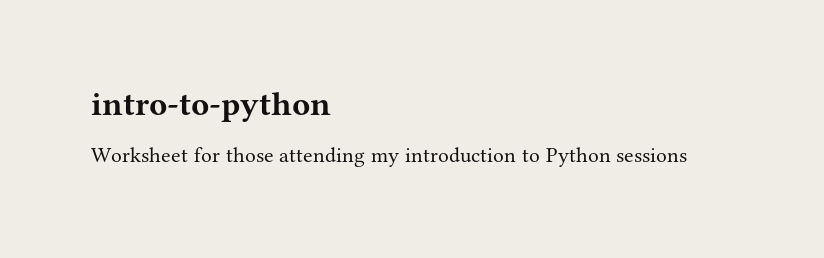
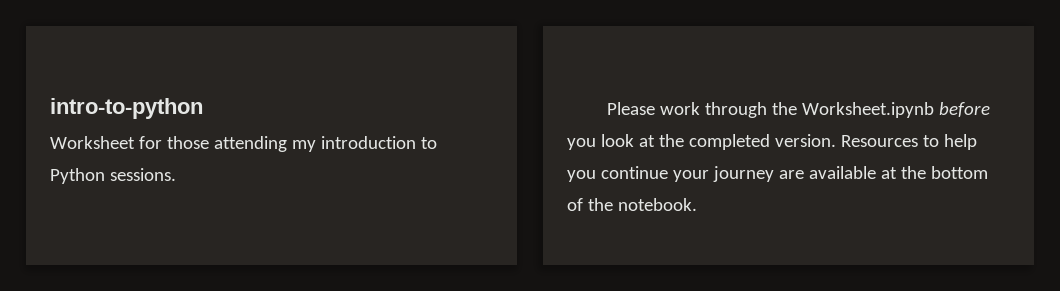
- Worksheet for those attending my introduction to Python sessions
+ Worksheet for those attending my introduction to Python sessions.
+ Please work through the Worksheet.ipynb before you look at the completed version. Resources to help you continue your journey are available at the bottom of the notebook.

